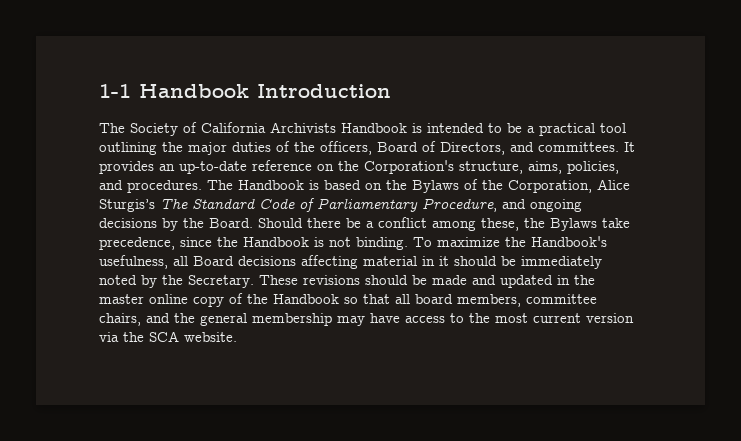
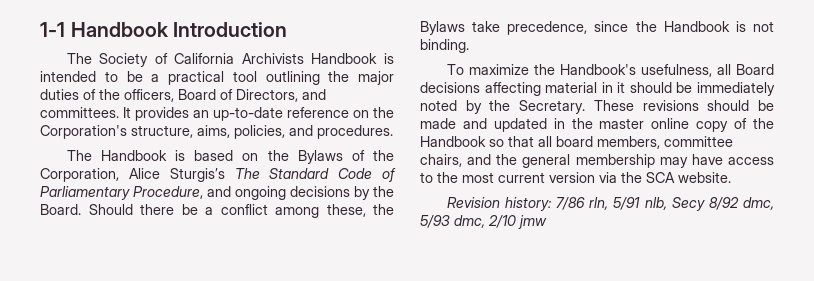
- It provides an up-to-date reference on the Corporation's structure, aims, policies, and procedures. The Handbook is based on the Bylaws of the Corporation, Alice Sturgis’s The Standard Code of Parliamentary Procedure, and ongoing decisions by the Board.
+ It provides an up-to-date reference on the Corporation's structure, aims, policies, and procedures.
+ The Handbook is based on the Bylaws of the Corporation, Alice Sturgis’s The Standard Code of Parliamentary Procedure, and ongoing decisions by the Board.
- Should there be a conflict among these, the Bylaws take precedence, since the Handbook is not binding. To maximize the Handbook's usefulness, all Board decisions affecting material in it should be immediately noted by the Secretary.
+ Should there be a conflict among these, the Bylaws take precedence, since the Handbook is not binding.
+ To maximize the Handbook's usefulness, all Board decisions affecting material in it should be immediately noted by the Secretary.
+ Revision history: 7/86 rln, 5/91 nlb, Secy 8/92 dmc, 5/93 dmc, 2/10 jmw

